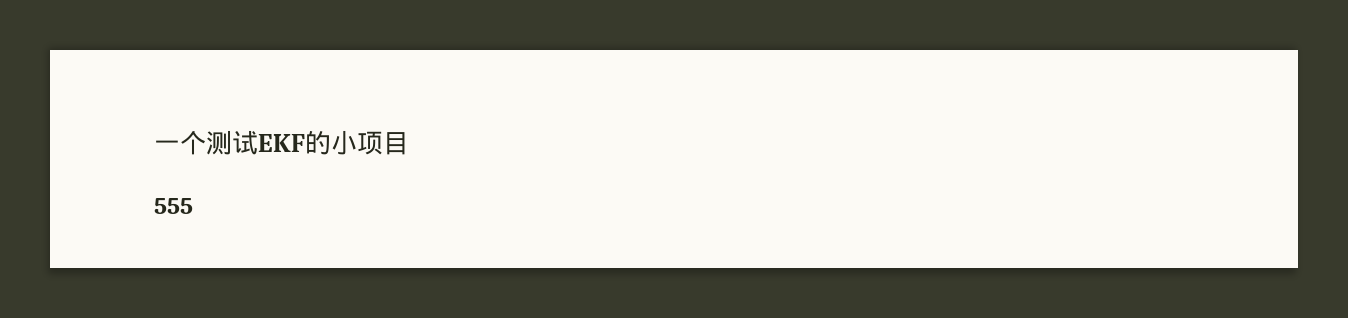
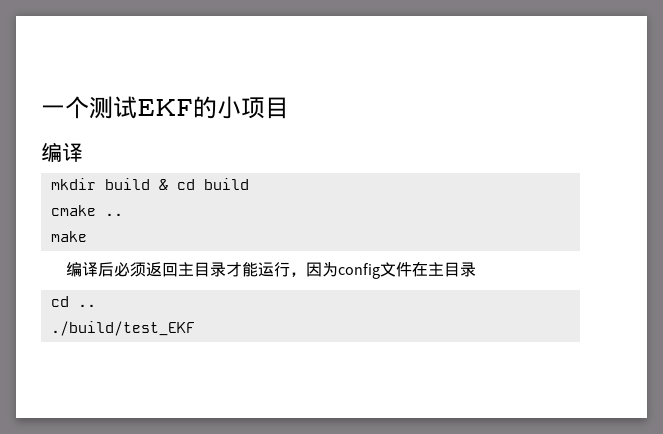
  一个测试EKF的小项目
- 555
+ 编译
+ mkdir build & cd build
+ cmake ..
+ make
+ 编译后必须返回主目录才能运行，因为config文件在主目录
+ cd ..
+ ./build/test_EKF

